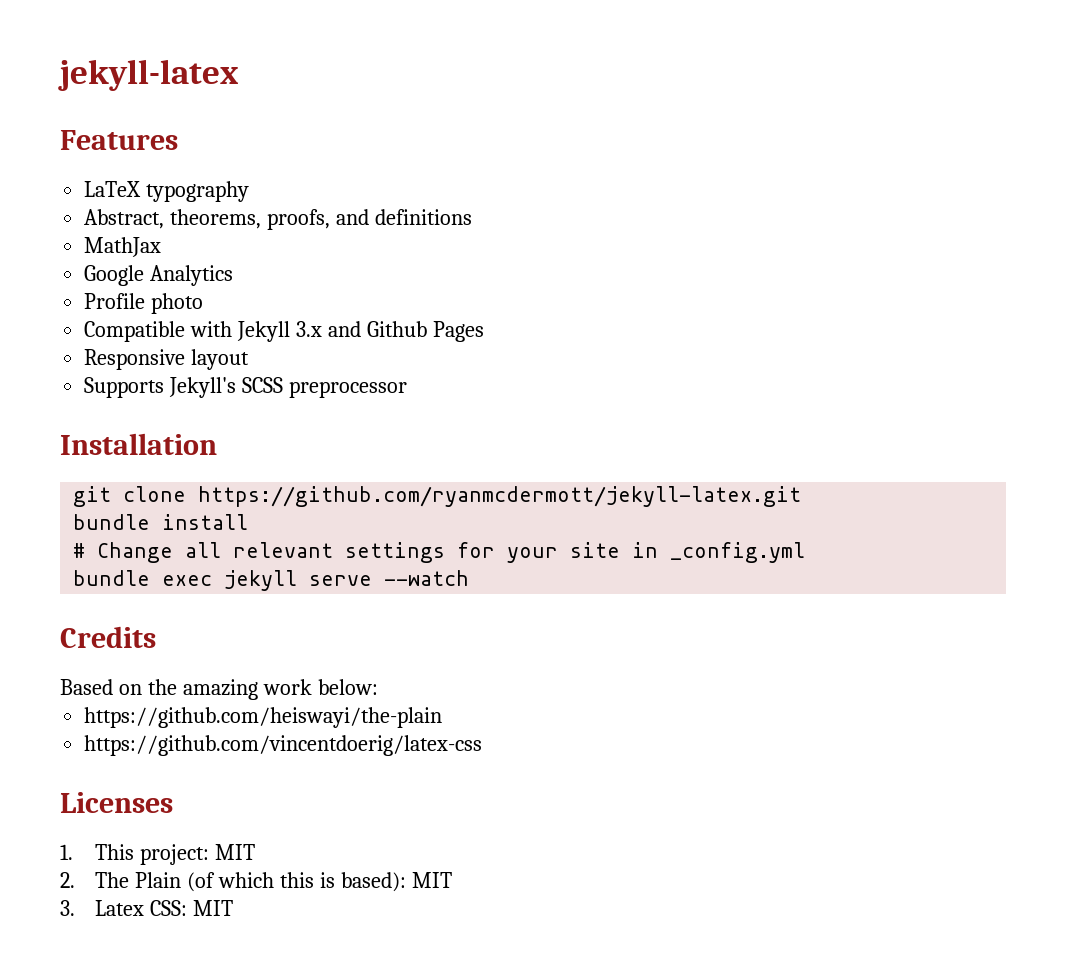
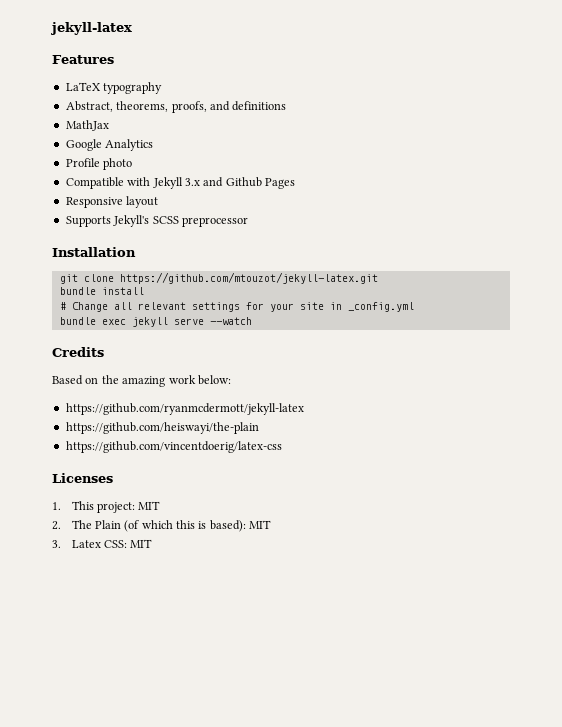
- git clone https://github.com/ryanmcdermott/jekyll-latex.git
+ git clone https://github.com/mtouzot/jekyll-latex.git
+ https://github.com/ryanmcdermott/jekyll-latex

